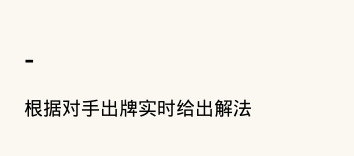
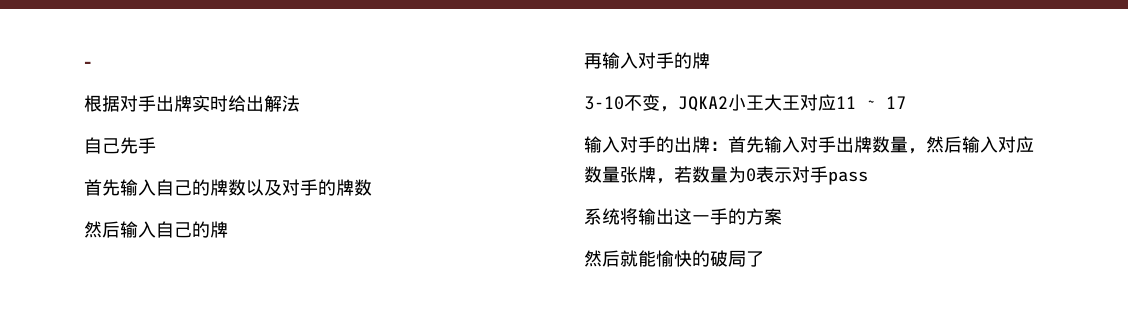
+ 自己先手
+ 首先输入自己的牌数以及对手的牌数
+ 然后输入自己的牌
+ 再输入对手的牌
+ 3-10不变，JQKA2小王大王对应11 ~ 17
+ 输入对手的出牌：首先输入对手出牌数量，然后输入对应数量张牌，若数量为0表示对手pass
+ 系统将输出这一手的方案
+ 然后就能愉快的破局了

